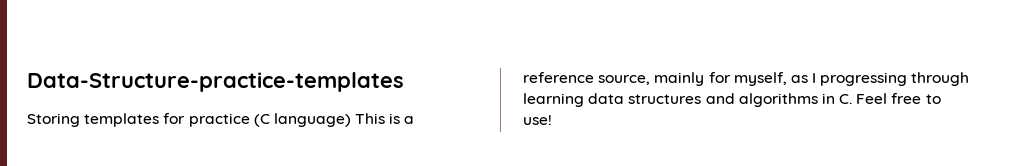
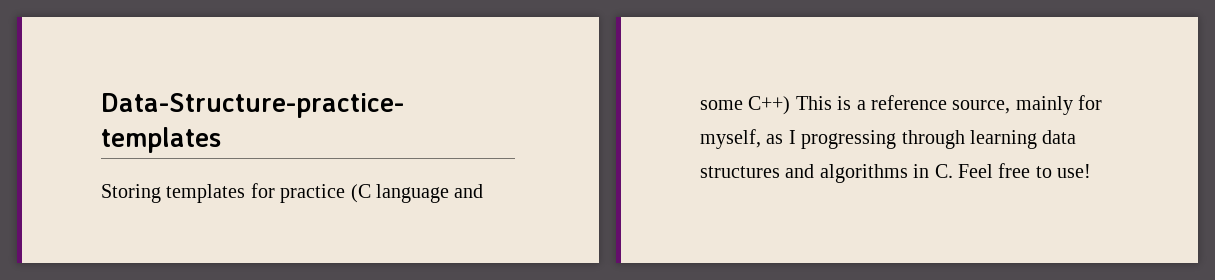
- Storing templates for practice (C language) This is a reference source, mainly for myself, as I progressing through learning data structures and algorithms in C. Feel free to use!
+ Storing templates for practice (C language and some C++) This is a reference source, mainly for myself, as I progressing through learning data structures and algorithms in C. Feel free to use!

